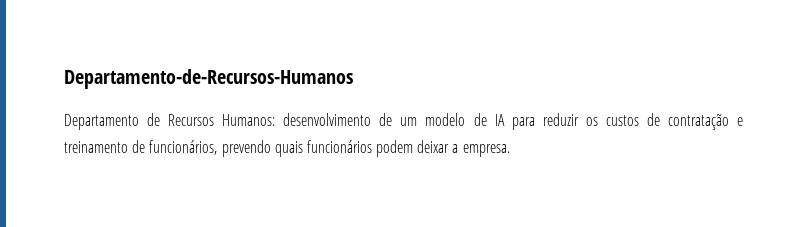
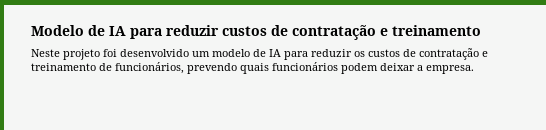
- Departamento-de-Recursos-Humanos
- Departamento de Recursos Humanos: desenvolvimento de um modelo de IA para reduzir os custos de contratação e treinamento de funcionários, prevendo quais funcionários podem deixar a empresa.
+ Modelo de IA para reduzir custos de contratação e treinamento
+ Neste projeto foi desenvolvido um modelo de IA para reduzir os custos de contratação e treinamento de funcionários, prevendo quais funcionários podem deixar a empresa.

